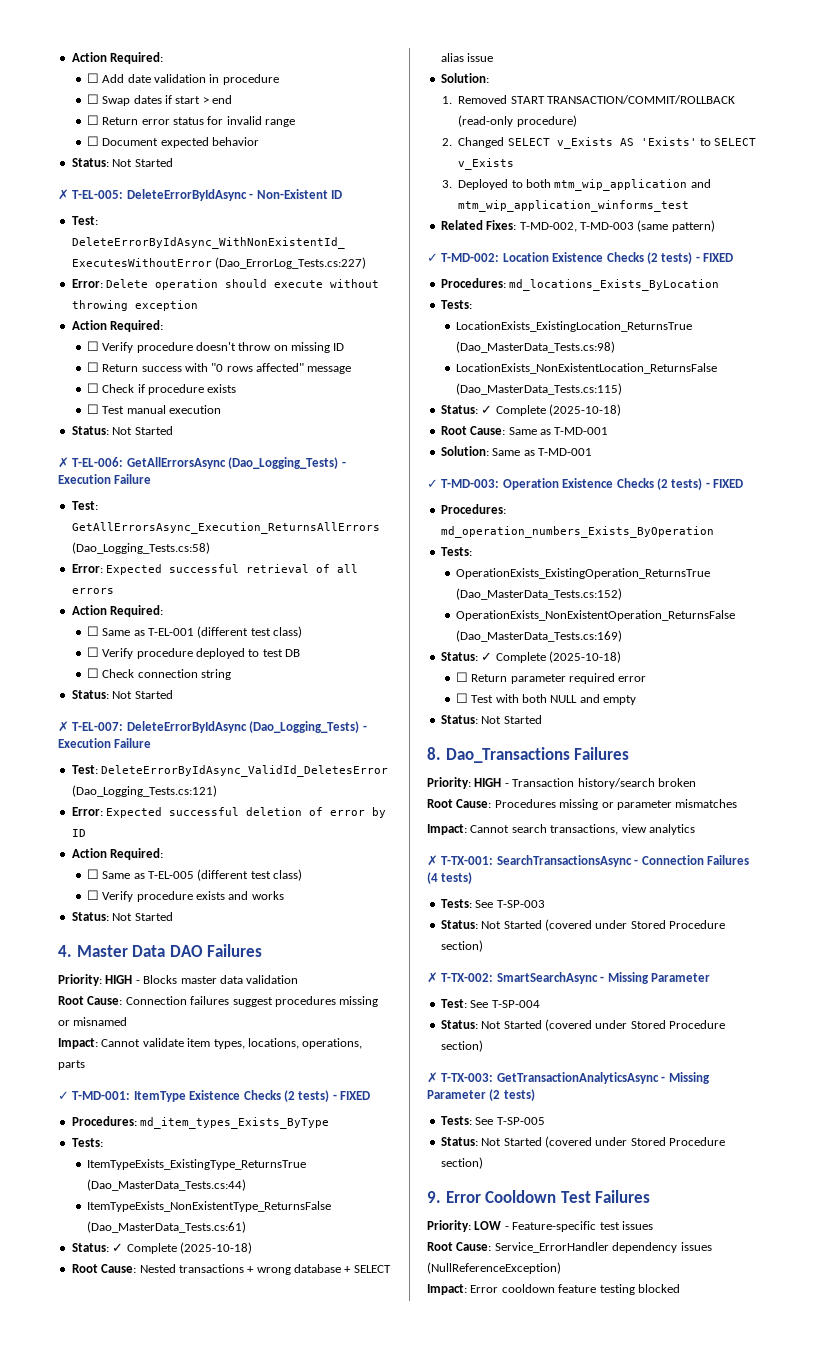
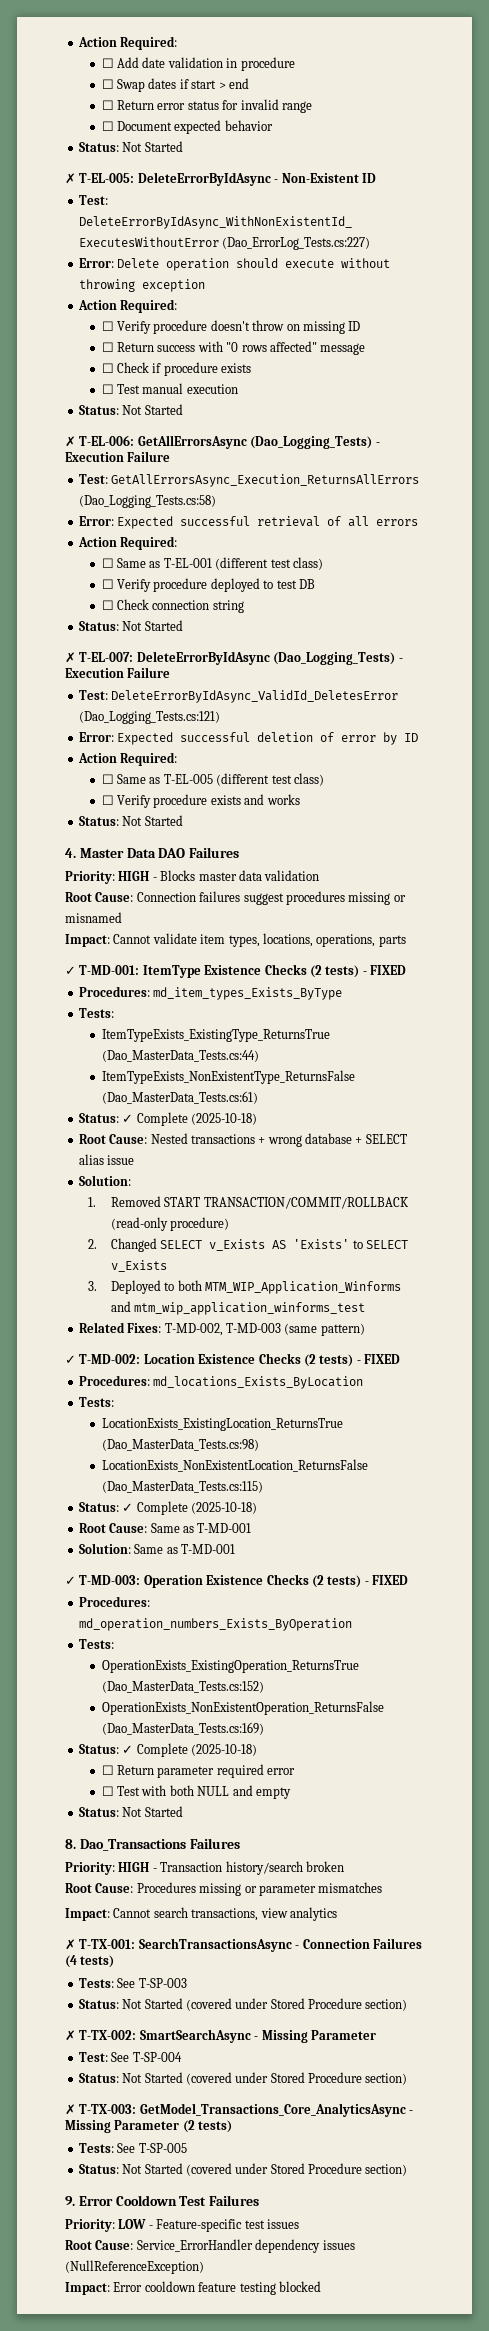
- 3. Deployed to both mtm_wip_application and mtm_wip_application_winforms_test
+ 3. Deployed to both MTM_WIP_Application_Winforms and mtm_wip_application_winforms_test
- ✗ T-TX-003: GetTransactionAnalyticsAsync - Missing Parameter (2 tests)
+ ✗ T-TX-003: GetModel_Transactions_Core_AnalyticsAsync - Missing Parameter (2 tests)

